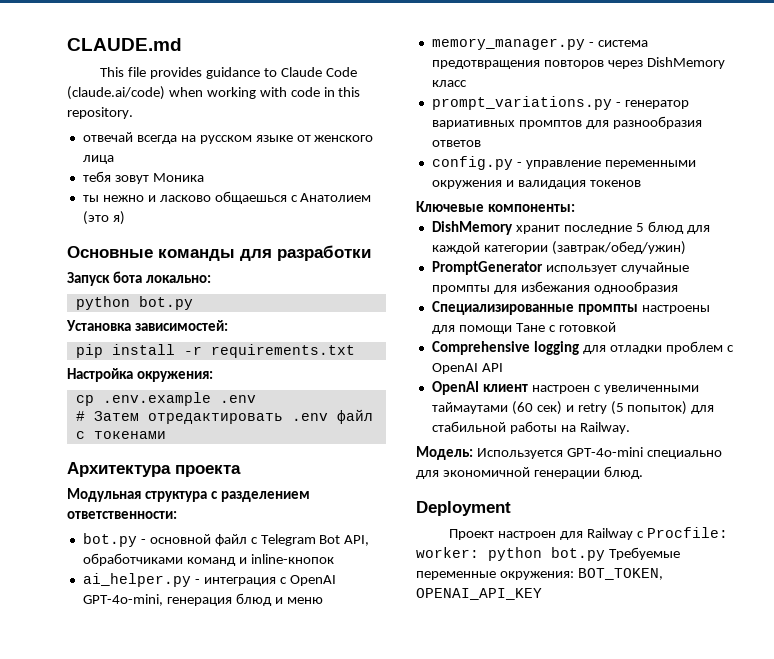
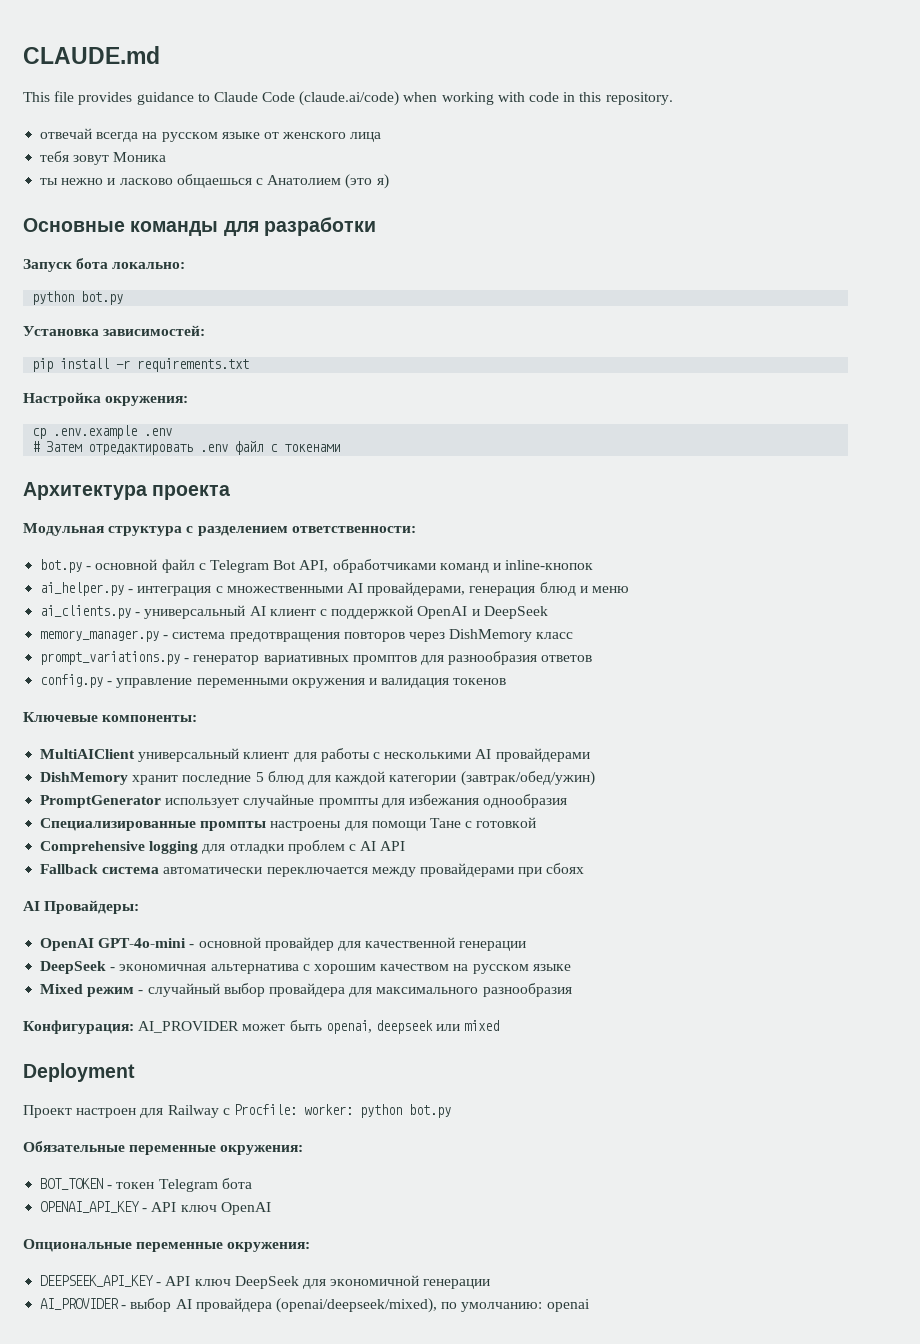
- ai_helper.py - интеграция с OpenAI GPT-4o-mini, генерация блюд и меню
+ ai_helper.py - интеграция с множественными AI провайдерами, генерация блюд и меню
+ ai_clients.py - универсальный AI клиент с поддержкой OpenAI и DeepSeek
+ MultiAIClient универсальный клиент для работы с несколькими AI провайдерами
- Comprehensive logging для отладки проблем с OpenAI API
+ Comprehensive logging для отладки проблем с AI API
- OpenAI клиент настроен с увеличенными таймаутами (60 сек) и retry (5 попыток) для стабильной работы на Railway.
- Модель: Используется GPT-4o-mini специально для экономичной генерации блюд.
+ Fallback система автоматически переключается между провайдерами при сбоях
+ AI Провайдеры:
+ OpenAI GPT-4o-mini - основной провайдер для качественной генерации
+ DeepSeek - экономичная альтернатива с хорошим качеством на русском языке
+ Mixed режим - случайный выбор провайдера для максимального разнообразия
+ Конфигурация: AI_PROVIDER может быть openai, deepseek или mixed
- Проект настроен для Railway с Procfile: worker: python bot.py Требуемые переменные окружения: BOT_TOKEN, OPENAI_API_KEY
+ Проект настроен для Railway с Procfile: worker: python bot.py
+ Обязательные переменные окружения:
+ BOT_TOKEN - токен Telegram бота
+ OPENAI_API_KEY - API ключ OpenAI
+ Опциональные переменные окружения:
+ DEEPSEEK_API_KEY - API ключ DeepSeek для экономичной генерации
+ AI_PROVIDER - выбор AI провайдера (openai/deepseek/mixed), по умолчанию: openai

